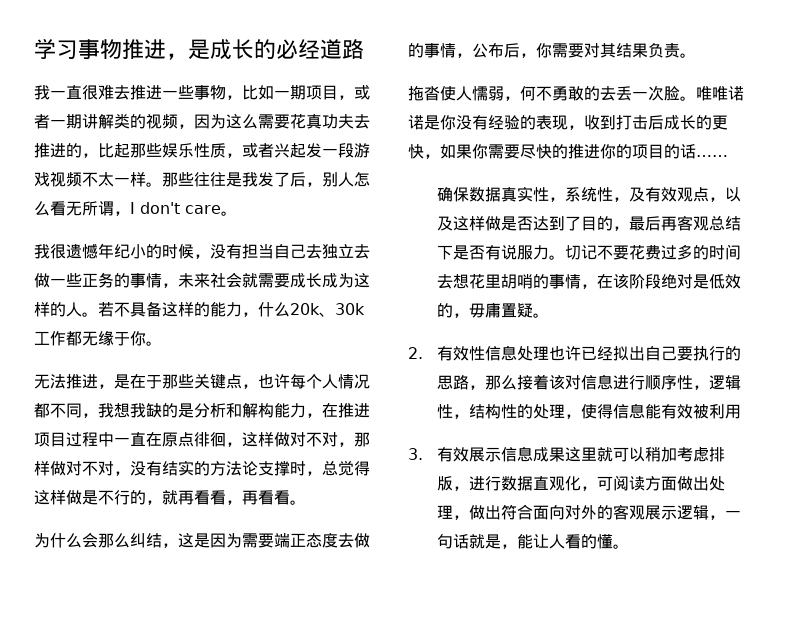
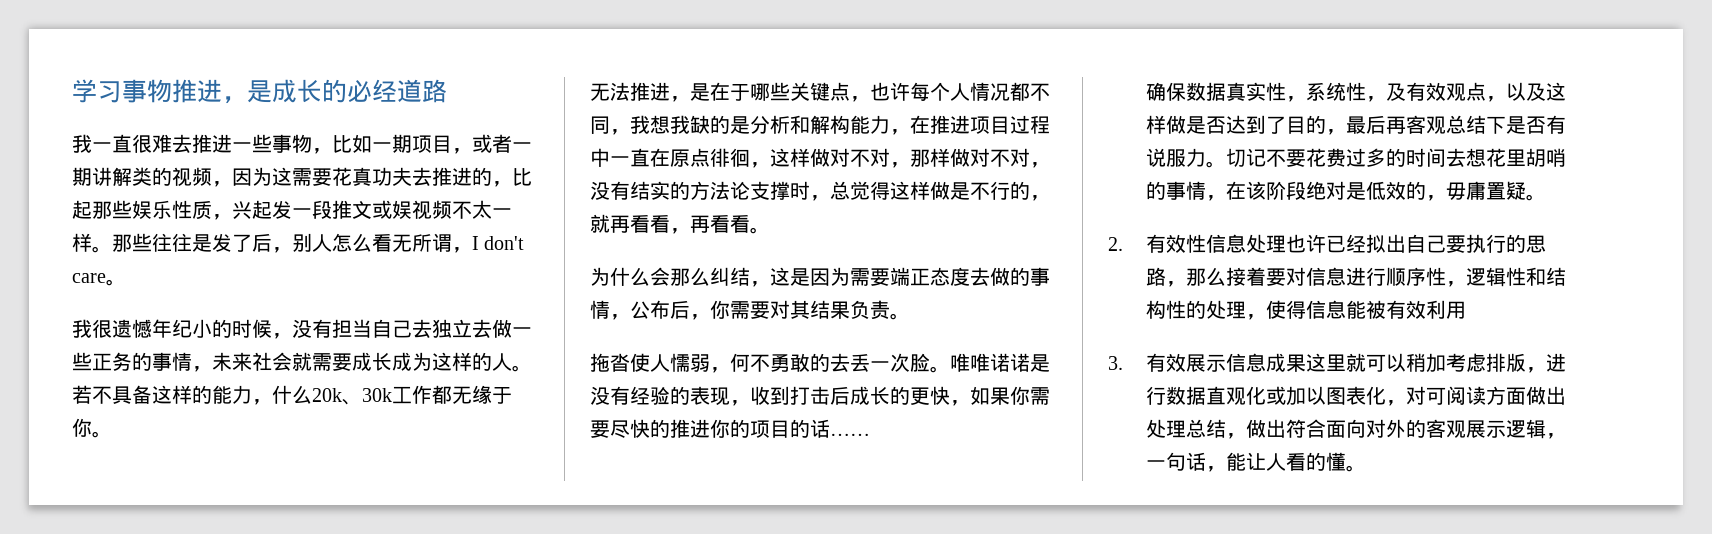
- 我一直很难去推进一些事物，比如一期项目，或者一期讲解类的视频，因为这么需要花真功夫去推进的，比起那些娱乐性质，或者兴起发一段游戏视频不太一样。
+ 我一直很难去推进一些事物，比如一期项目，或者一期讲解类的视频，因为这需要花真功夫去推进的，比起那些娱乐性质，兴起发一段推文或娱视频不太一样。
- 那些往往是我发了后，别人怎么看无所谓，I don't care。
+ 那些往往是发了后，别人怎么看无所谓，I don't care。
- 无法推进，是在于那些关键点，也许每个人情况都不同，我想我缺的是分析和解构能力，在推进项目过程中一直在原点徘徊，这样做对不对，那样做对不对，没有结实的方法论支撑时，总觉得这样做是不行的，就再看看，再看看。
+ 无法推进，是在于哪些关键点，也许每个人情况都不同，我想我缺的是分析和解构能力，在推进项目过程中一直在原点徘徊，这样做对不对，那样做对不对，没有结实的方法论支撑时，总觉得这样做是不行的，就再看看，再看看。
- 唯唯诺诺是你没有经验的表现，收到打击后成长的更快，如果你需要尽快的推进你的项目的话……
+ 唯唯诺诺是没有经验的表现，收到打击后成长的更快，如果你需要尽快的推进你的项目的话……
- 2.有效性信息处理也许已经拟出自己要执行的思路，那么接着该对信息进行顺序性，逻辑性，结构性的处理，使得信息能有效被利用
+ 2.有效性信息处理也许已经拟出自己要执行的思路，那么接着要对信息进行顺序性，逻辑性和结构性的处理，使得信息能被有效利用
- 3.有效展示信息成果这里就可以稍加考虑排版，进行数据直观化，可阅读方面做出处理，做出符合面向对外的客观展示逻辑，一句话就是，能让人看的懂。
+ 3.有效展示信息成果这里就可以稍加考虑排版，进行数据直观化或加以图表化，对可阅读方面做出处理总结，做出符合面向对外的客观展示逻辑，一句话，能让人看的懂。

